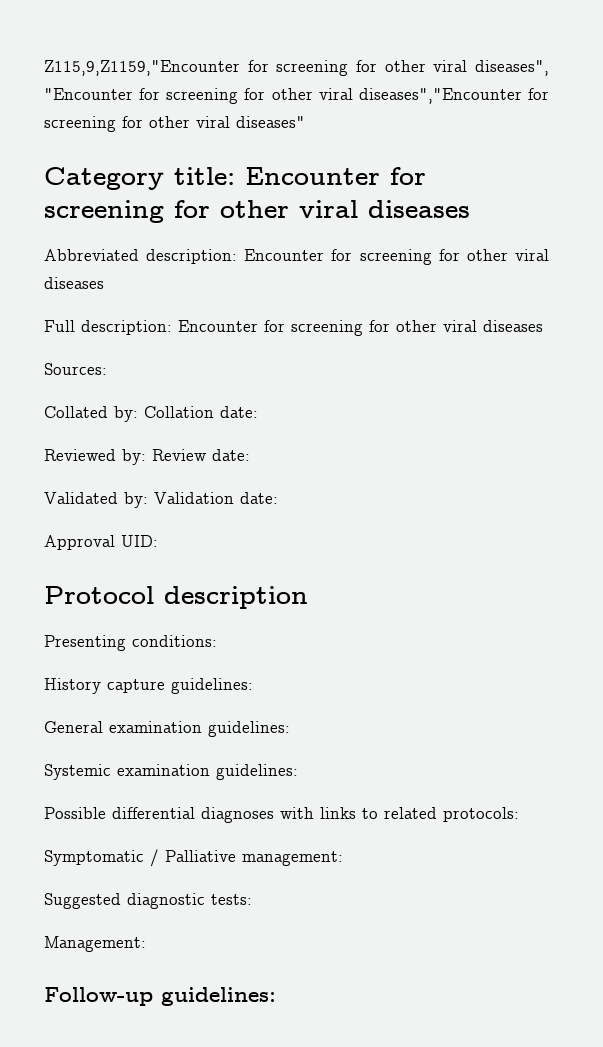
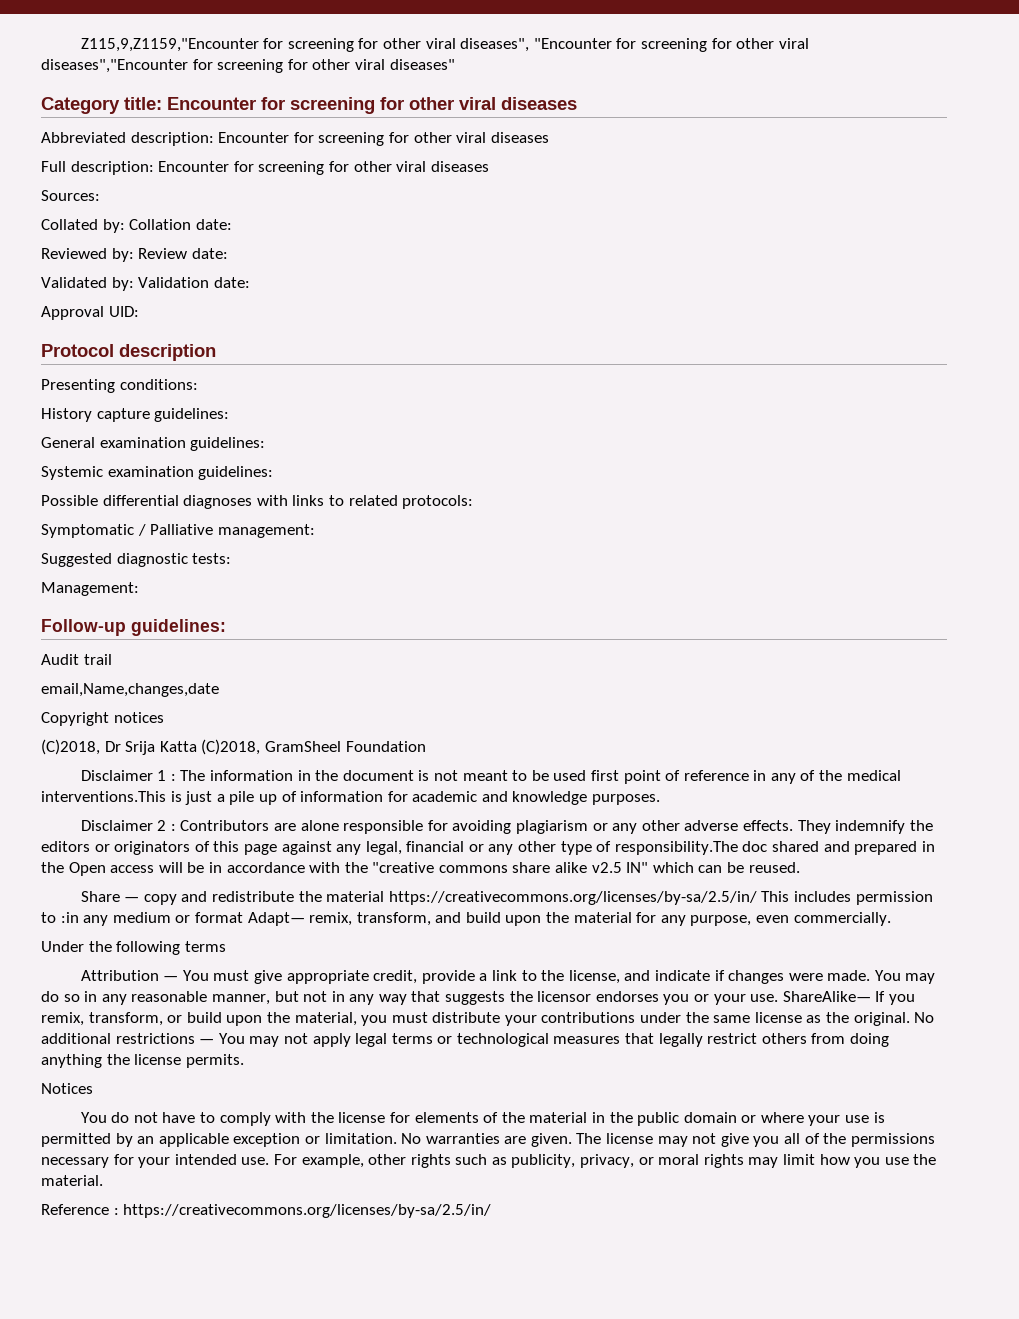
+ Audit trail
+ email,Name,changes,date
+ Copyright notices
+ (C)2018, Dr Srija Katta (C)2018, GramSheel Foundation
+ Disclaimer 1 : The information in the document is not meant to be used first point of reference in any of the medical interventions.This is just a pile up of information for academic and knowledge purposes.
+ Disclaimer 2 : Contributors are alone responsible for avoiding plagiarism or any other adverse effects. They indemnify the editors or originators of this page against any legal, financial or any other type of responsibility.The doc shared and prepared in the Open access will be in accordance with the "creative commons share alike v2.5 IN" which can be reused.
+ Share — copy and redistribute the material https://creativecommons.org/licenses/by-sa/2.5/in/ This includes permission to :in any medium or format Adapt— remix, transform, and build upon the material for any purpose, even commercially.
+ Under the following terms
+ Attribution — You must give appropriate credit, provide a link to the license, and indicate if changes were made. You may do so in any reasonable manner, but not in any way that suggests the licensor endorses you or your use. ShareAlike— If you remix, transform, or build upon the material, you must distribute your contributions under the same license as the original. No additional restrictions — You may not apply legal terms or technological measures that legally restrict others from doing anything the license permits.
+ Notices
+ You do not have to comply with the license for elements of the material in the public domain or where your use is permitted by an applicable exception or limitation. No warranties are given. The license may not give you all of the permissions necessary for your intended use. For example, other rights such as publicity, privacy, or moral rights may limit how you use the material.
+ Reference : https://creativecommons.org/licenses/by-sa/2.5/in/

